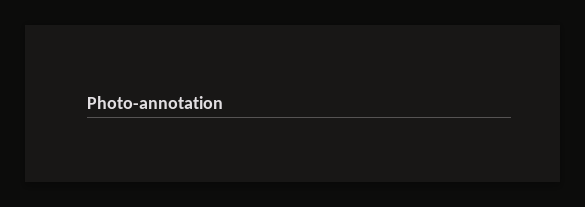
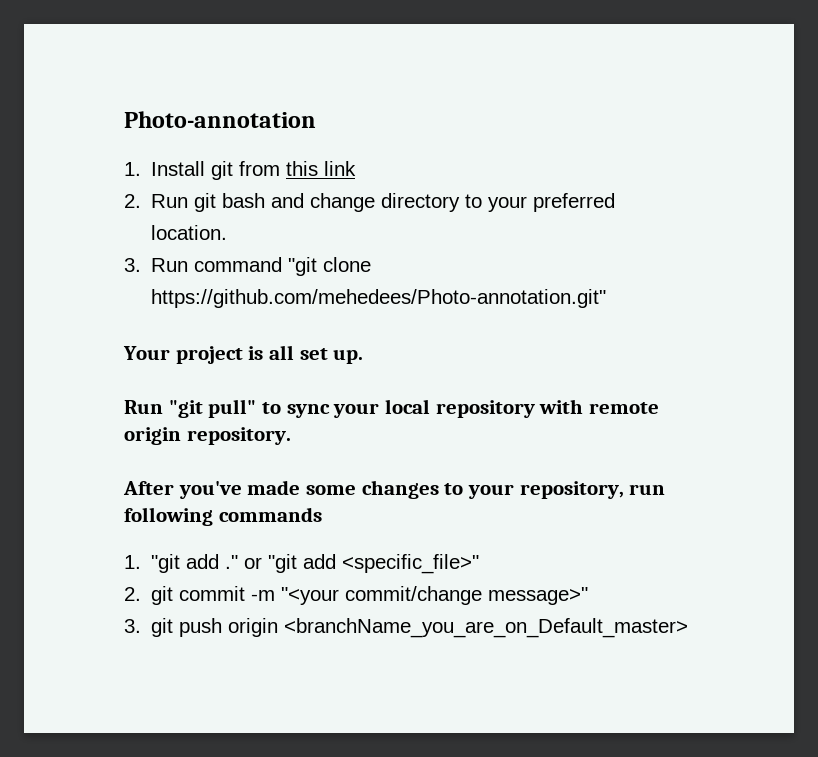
+ 1. Install git from this link
+ 2. Run git bash and change directory to your preferred location.
+ 3. Run command "git clone https://github.com/mehedees/Photo-annotation.git"
+ Your project is all set up.
+ Run "git pull" to sync your local repository with remote origin repository.
+ After you've made some changes to your repository, run following commands
+ 1. "git add ." or "git add <specific_file>"
+ 2. git commit -m "<your commit/change message>"
+ 3. git push origin <branchName_you_are_on_Default_master>

